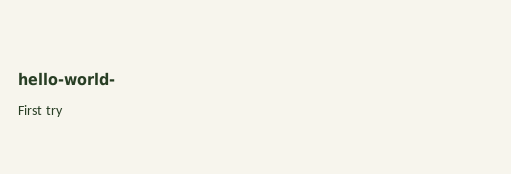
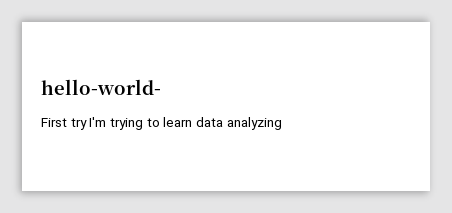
- First try
+ First try I'm trying to learn data analyzing

